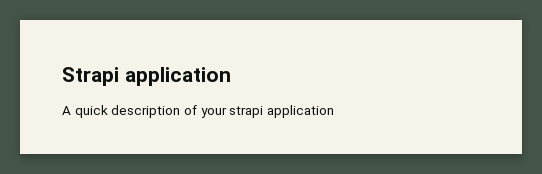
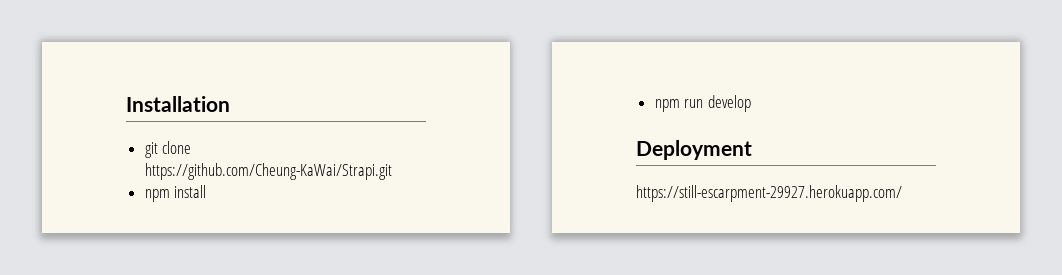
- Strapi application
- A quick description of your strapi application
+ Installation
+ git clone https://github.com/Cheung-KaWai/Strapi.git
+ npm install
+ npm run develop
+ Deployment
+ https://still-escarpment-29927.herokuapp.com/

